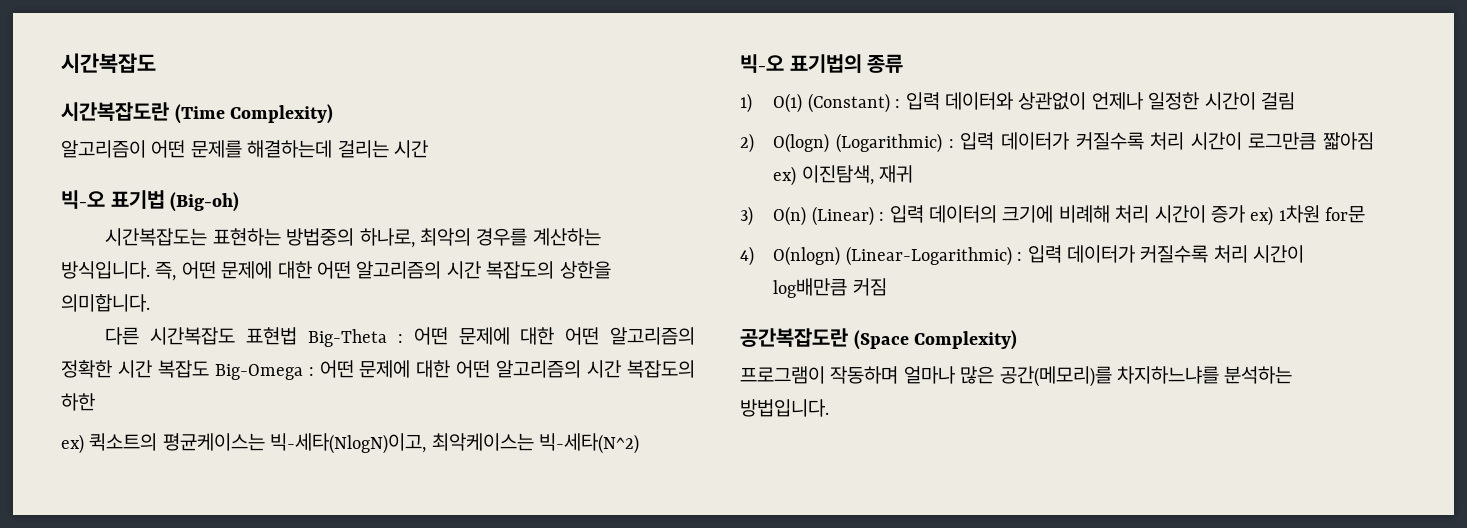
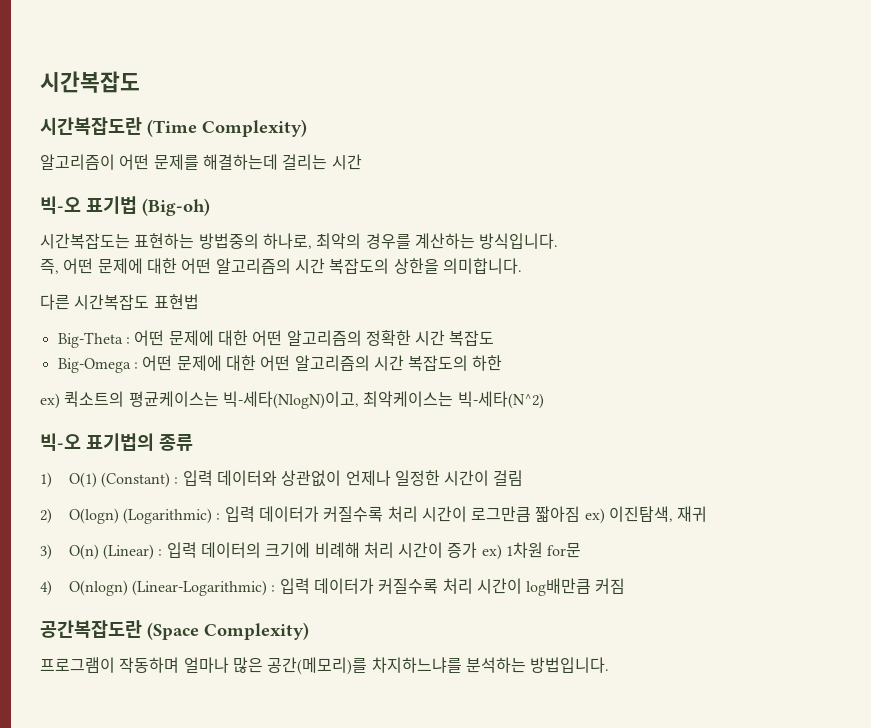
- 시간복잡도는 표현하는 방법중의 하나로, 최악의 경우를 계산하는 방식입니다. 즉, 어떤 문제에 대한 어떤 알고리즘의 시간 복잡도의 상한을 의미합니다.
+ 시간복잡도는 표현하는 방법중의 하나로, 최악의 경우를 계산하는 방식입니다.
+ 즉, 어떤 문제에 대한 어떤 알고리즘의 시간 복잡도의 상한을 의미합니다.
- 다른 시간복잡도 표현법 Big-Theta : 어떤 문제에 대한 어떤 알고리즘의 정확한 시간 복잡도 Big-Omega : 어떤 문제에 대한 어떤 알고리즘의 시간 복잡도의 하한
+ 다른 시간복잡도 표현법
+ Big-Theta : 어떤 문제에 대한 어떤 알고리즘의 정확한 시간 복잡도
+ Big-Omega : 어떤 문제에 대한 어떤 알고리즘의 시간 복잡도의 하한

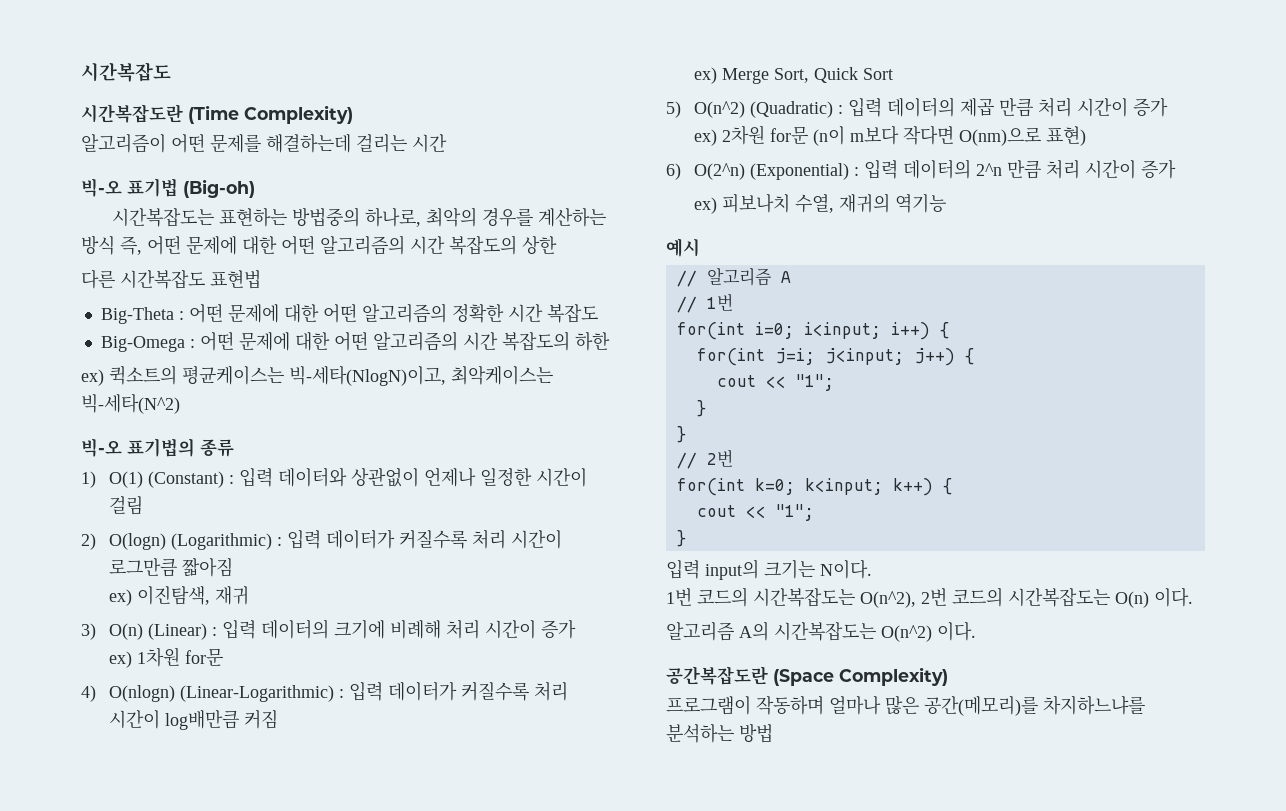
- 시간복잡도는 표현하는 방법중의 하나로, 최악의 경우를 계산하는 방식입니다.
- 즉, 어떤 문제에 대한 어떤 알고리즘의 시간 복잡도의 상한을 의미합니다.
+ 시간복잡도는 표현하는 방법중의 하나로, 최악의 경우를 계산하는 방식 즉, 어떤 문제에 대한 어떤 알고리즘의 시간 복잡도의 상한
- 2) O(logn) (Logarithmic) : 입력 데이터가 커질수록 처리 시간이 로그만큼 짧아짐 ex) 이진탐색, 재귀
+ 2) O(logn) (Logarithmic) : 입력 데이터가 커질수록 처리 시간이 로그만큼 짧아짐
+ ex) 이진탐색, 재귀
- 3) O(n) (Linear) : 입력 데이터의 크기에 비례해 처리 시간이 증가 ex) 1차원 for문
+ 3) O(n) (Linear) : 입력 데이터의 크기에 비례해 처리 시간이 증가
+ ex) 1차원 for문
+ ex) Merge Sort, Quick Sort
+ 5) O(n^2) (Quadratic) : 입력 데이터의 제곱 만큼 처리 시간이 증가
+ ex) 2차원 for문 (n이 m보다 작다면 O(nm)으로 표현)
+ 6) O(2^n) (Exponential) : 입력 데이터의 2^n 만큼 처리 시간이 증가
+ ex) 피보나치 수열, 재귀의 역기능
+ 예시
+ // 알고리즘 A
+ // 1번
+ for(int i=0; i<input; i++) {
+ for(int j=i; j<input; j++) {
+ cout << "1";
+ }
+ }
+ // 2번
+ for(int k=0; k<input; k++) {
+ cout << "1";
+ }
+ 입력 input의 크기는 N이다.
+ 1번 코드의 시간복잡도는 O(n^2), 2번 코드의 시간복잡도는 O(n) 이다.
+ 알고리즘 A의 시간복잡도는 O(n^2) 이다.
- 프로그램이 작동하며 얼마나 많은 공간(메모리)를 차지하느냐를 분석하는 방법입니다.
+ 프로그램이 작동하며 얼마나 많은 공간(메모리)를 차지하느냐를 분석하는 방법

